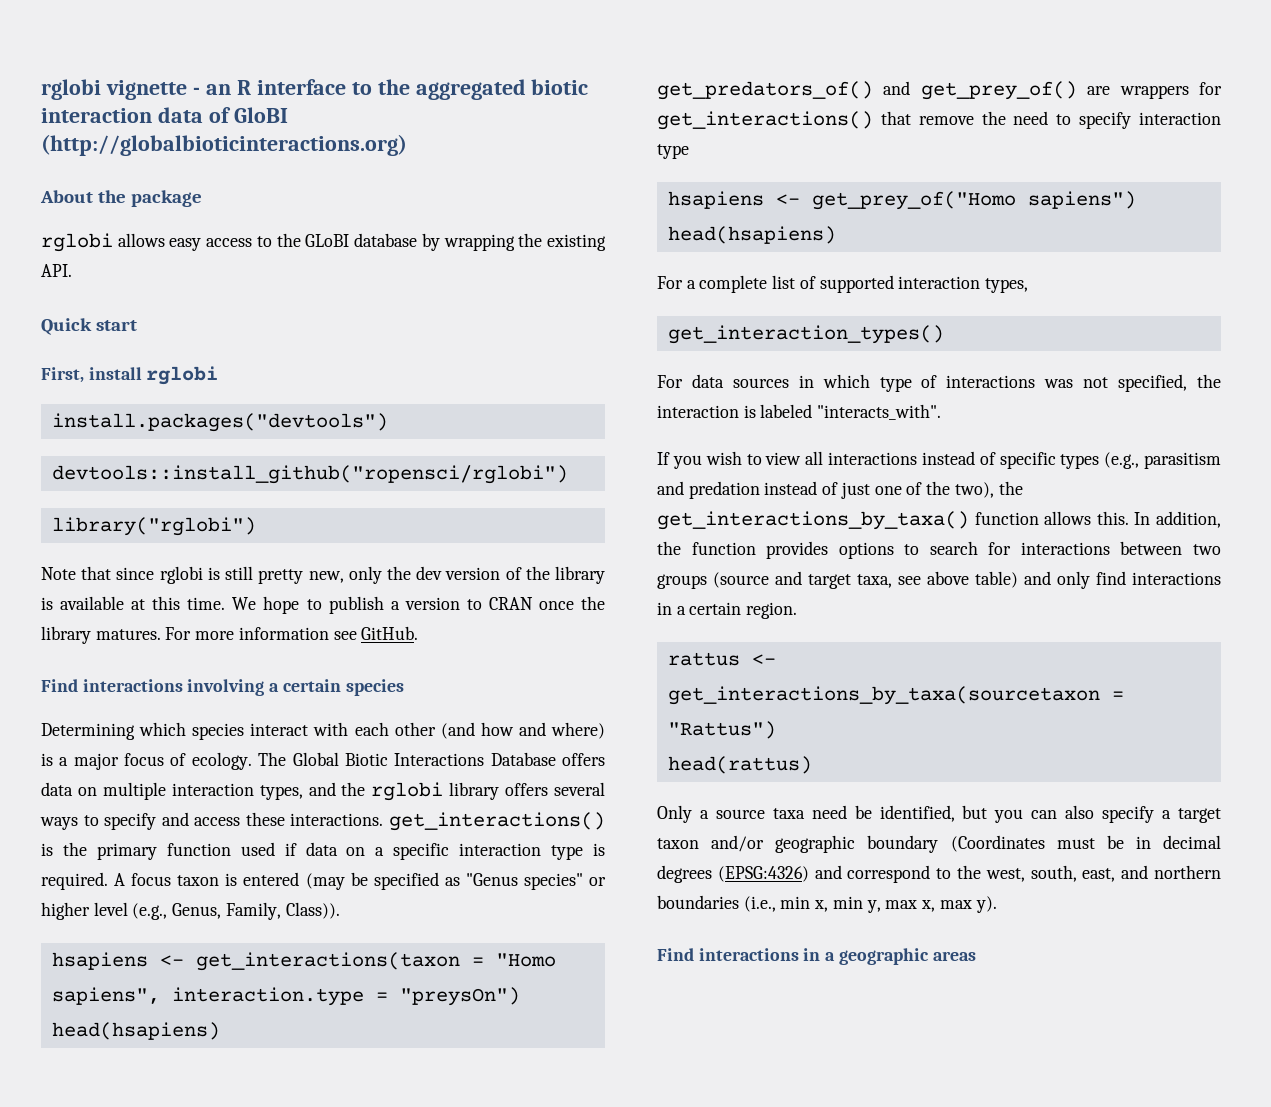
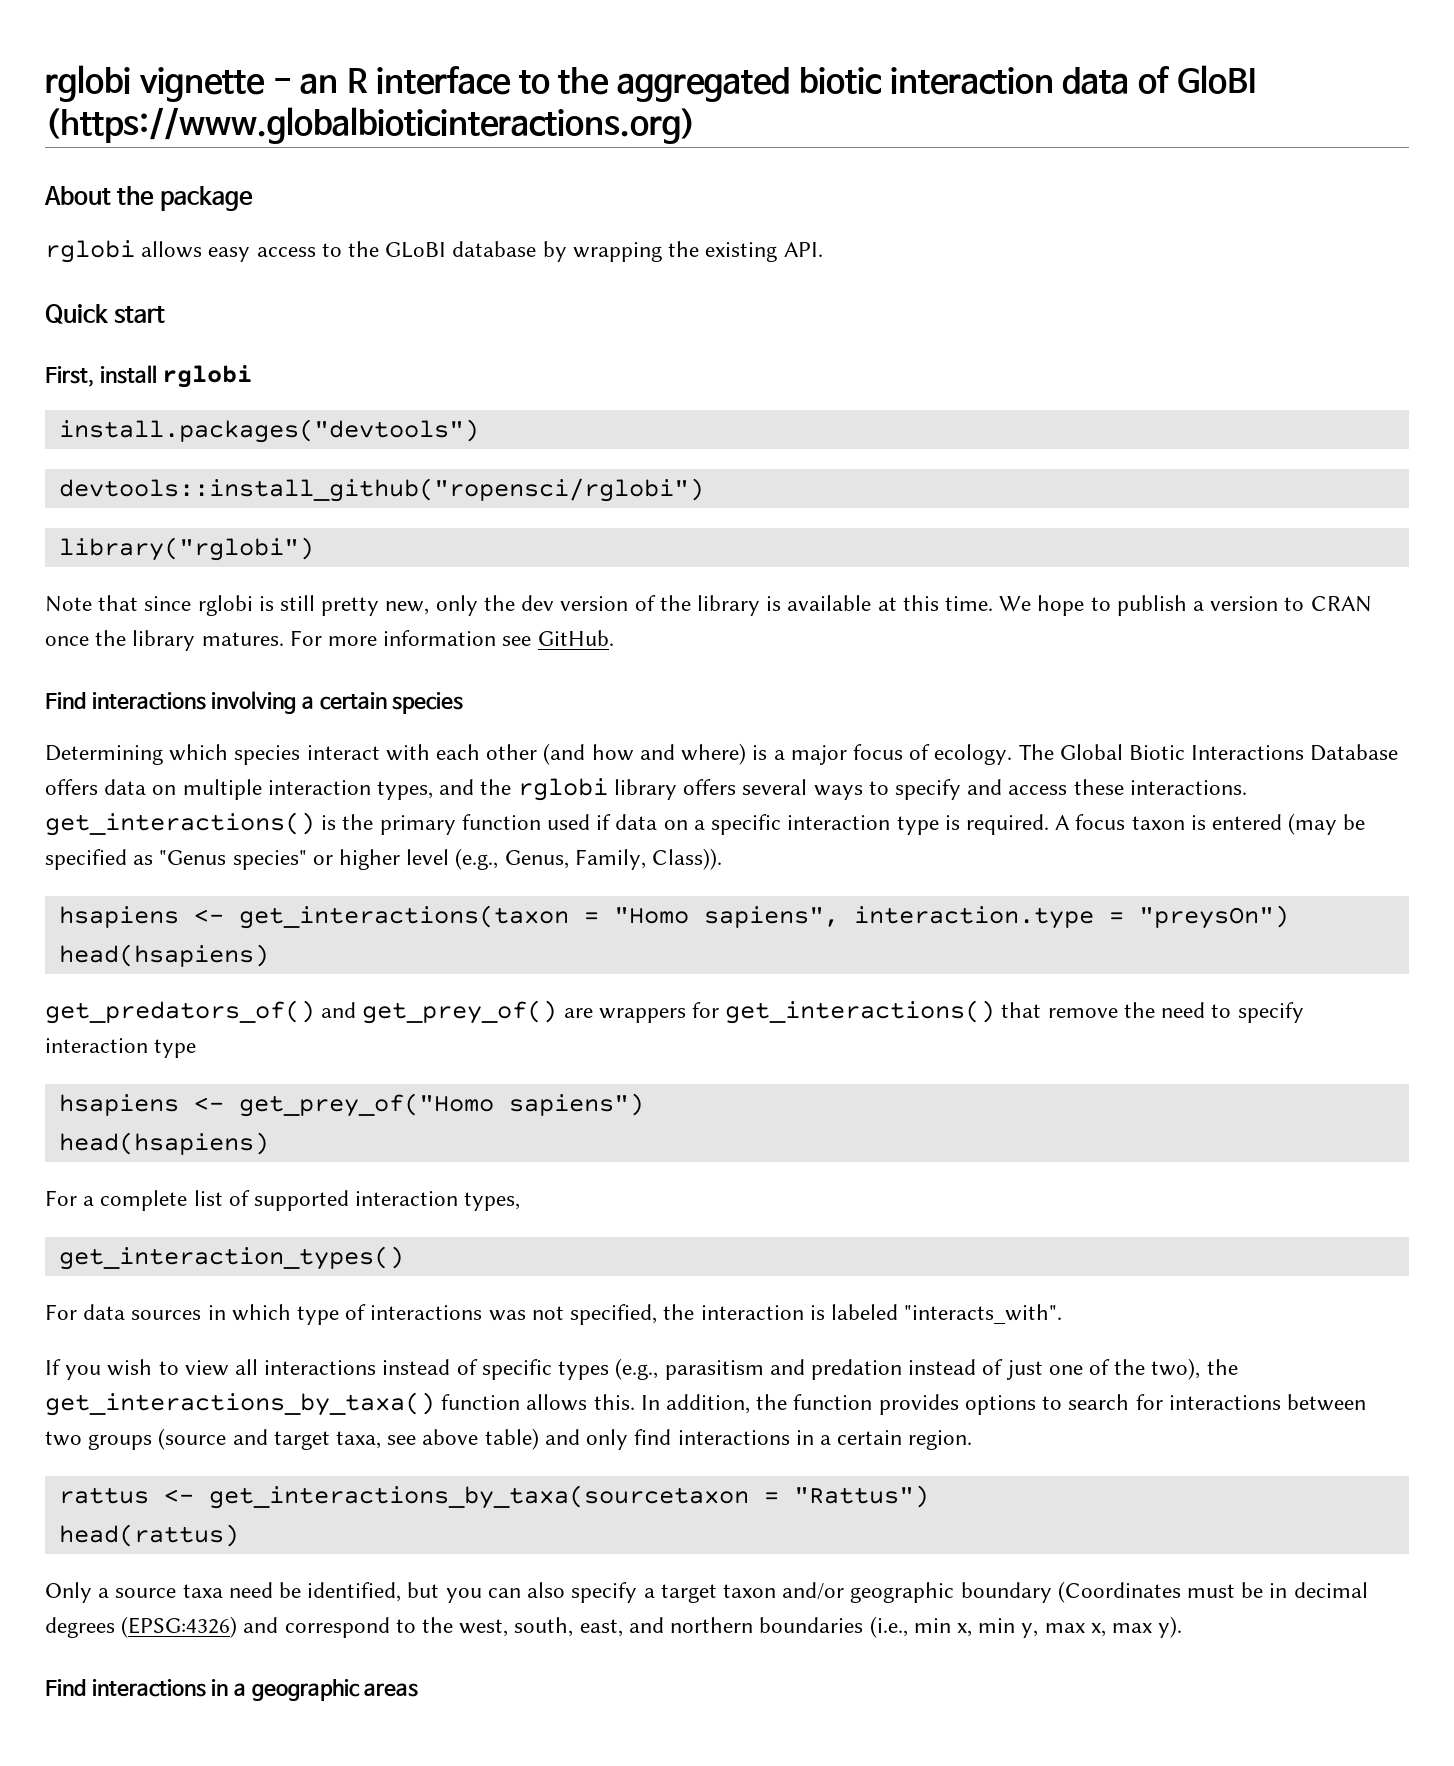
- rglobi vignette - an R interface to the aggregated biotic interaction data of GloBI (http://globalbioticinteractions.org)
+ rglobi vignette - an R interface to the aggregated biotic interaction data of GloBI (https://www.globalbioticinteractions.org)

